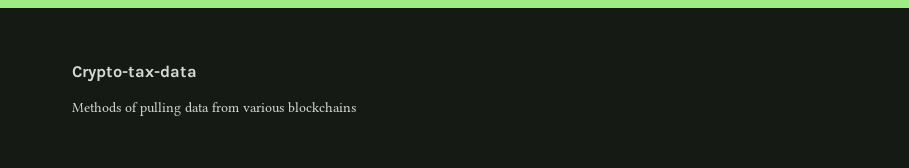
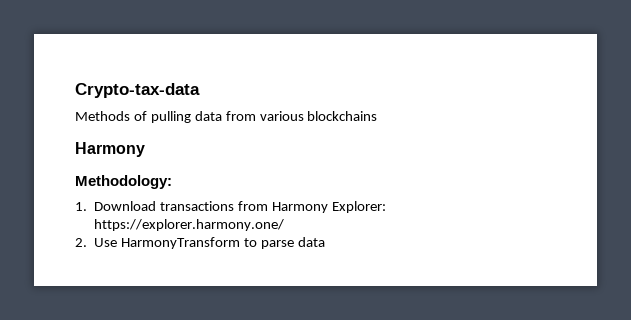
  Methods of pulling data from various blockchains
+ Harmony
+ Methodology:
+ 1. Download transactions from Harmony Explorer: https://explorer.harmony.one/
+ 2. Use HarmonyTransform to parse data

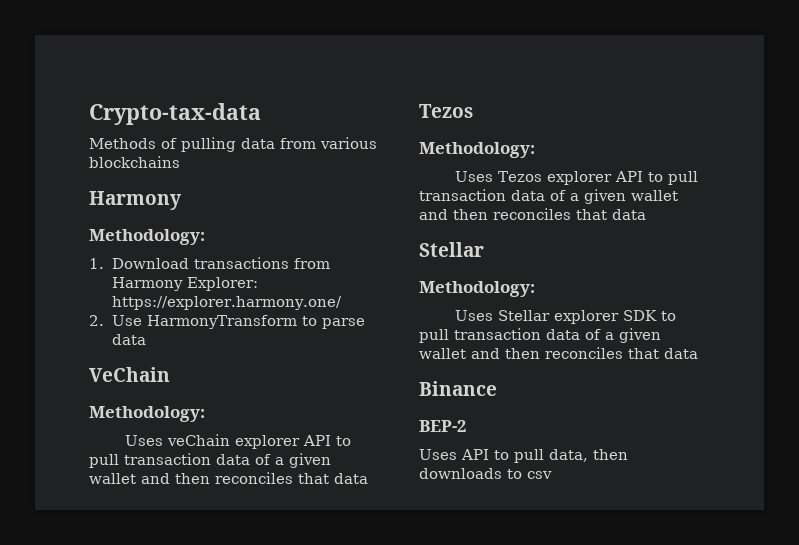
+ VeChain
+ Methodology:
+ Uses veChain explorer API to pull transaction data of a given wallet and then reconciles that data
+ Tezos
+ Methodology:
+ Uses Tezos explorer API to pull transaction data of a given wallet and then reconciles that data
+ Stellar
+ Methodology:
+ Uses Stellar explorer SDK to pull transaction data of a given wallet and then reconciles that data
+ Binance
+ BEP-2
+ Uses API to pull data, then downloads to csv

